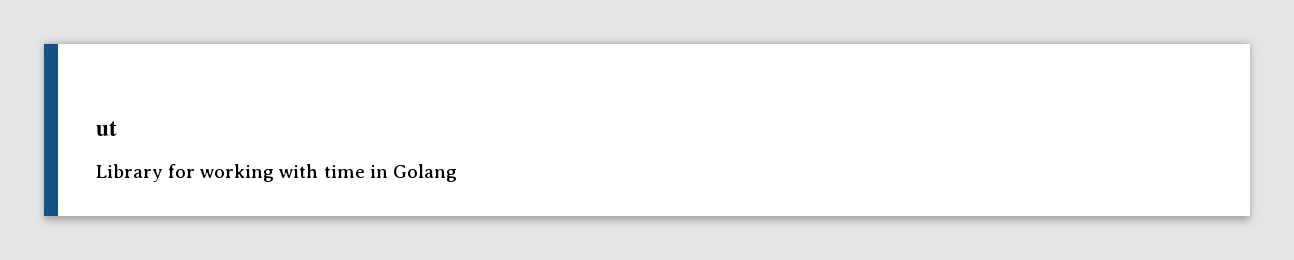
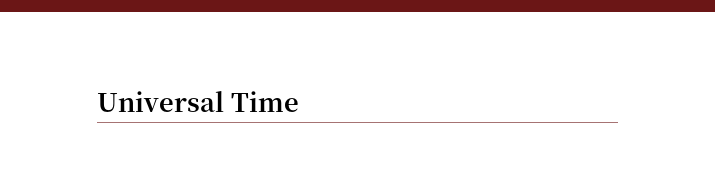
- ut
- Library for working with time in Golang
+ Universal Time

